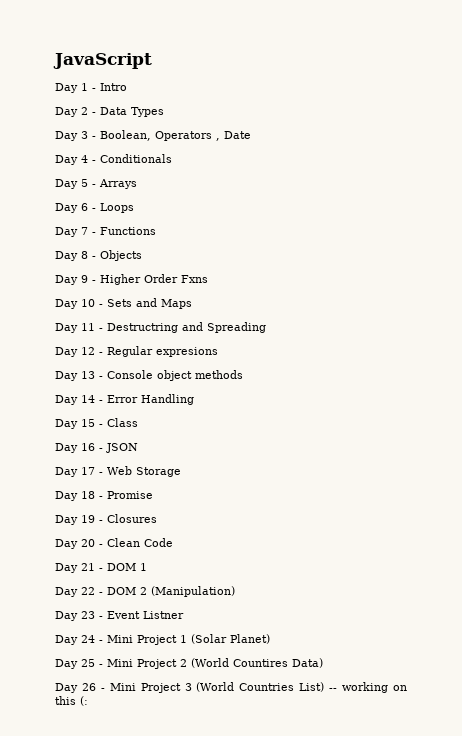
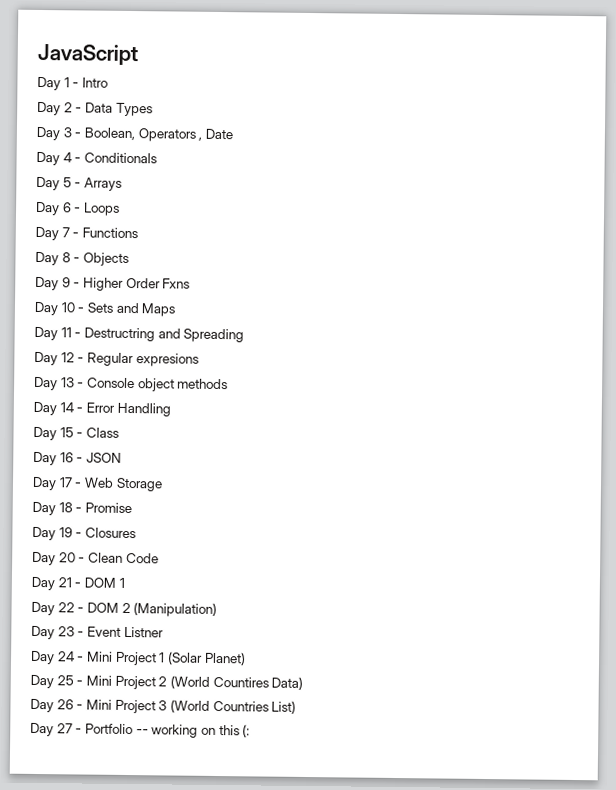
- Day 26 - Mini Project 3 (World Countries List) -- working on this (:
+ Day 26 - Mini Project 3 (World Countries List)
+ Day 27 - Portfolio -- working on this (:

